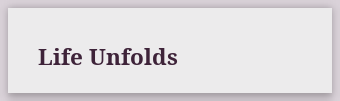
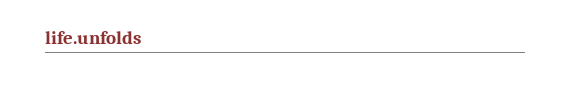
- Life Unfolds
+ life.unfolds

